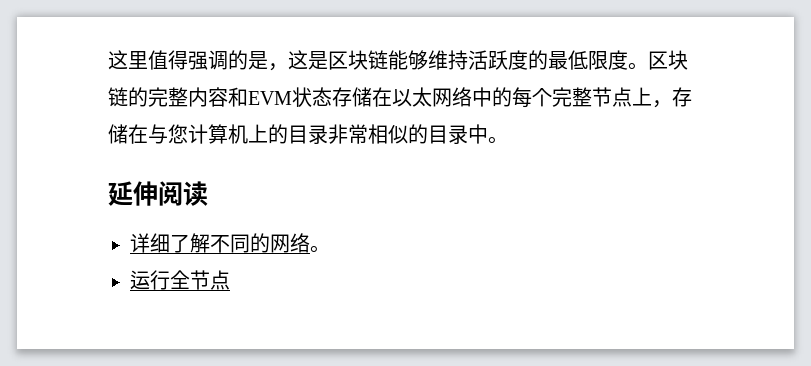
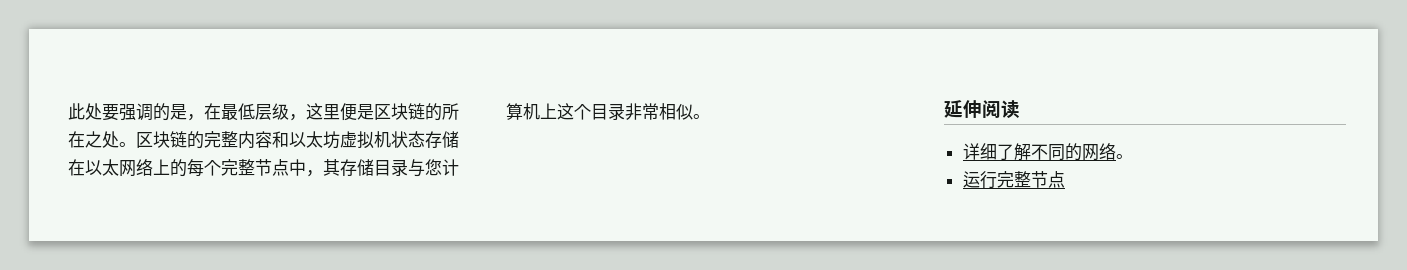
- 这里值得强调的是，这是区块链能够维持活跃度的最低限度。
+ 此处要强调的是，在最低层级，这里便是区块链的所在之处。
- 区块链的完整内容和EVM状态存储在以太网络中的每个完整节点上，存储在与您计算机上的目录非常相似的目录中。
+ 区块链的完整内容和以太坊虚拟机状态存储在以太网络上的每个完整节点中，其存储目录与您计算机上这个目录非常相似。
- 运行全节点
+ 运行完整节点

